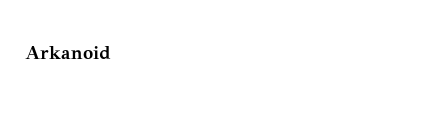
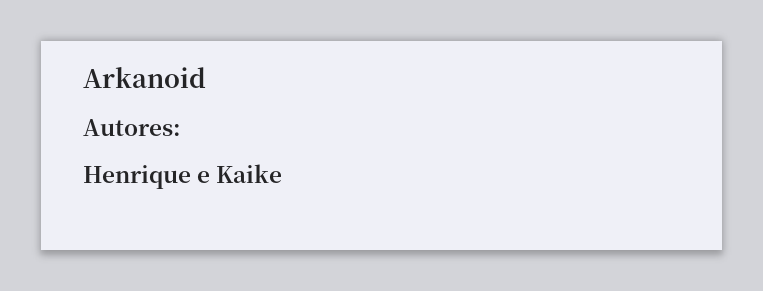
+ Autores:
+ Henrique e Kaike

